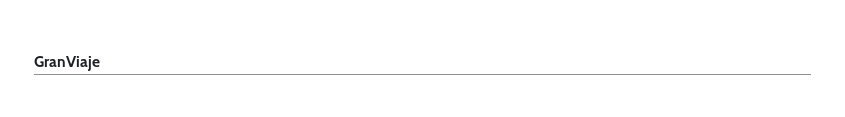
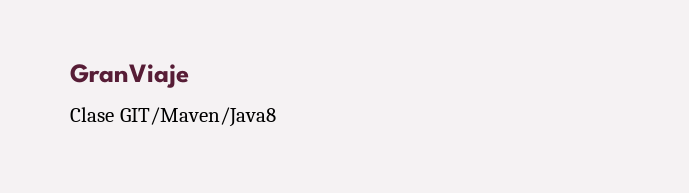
+ Clase GIT/Maven/Java8

